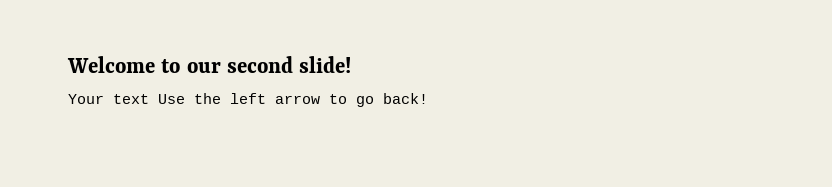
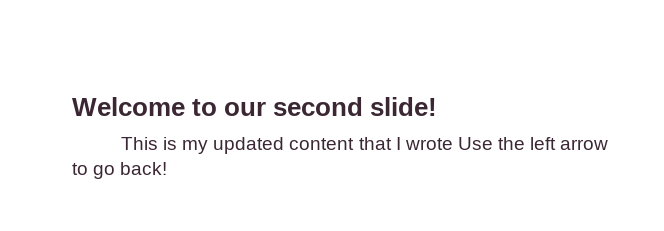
- Your text Use the left arrow to go back!
+ This is my updated content that I wrote Use the left arrow to go back!

